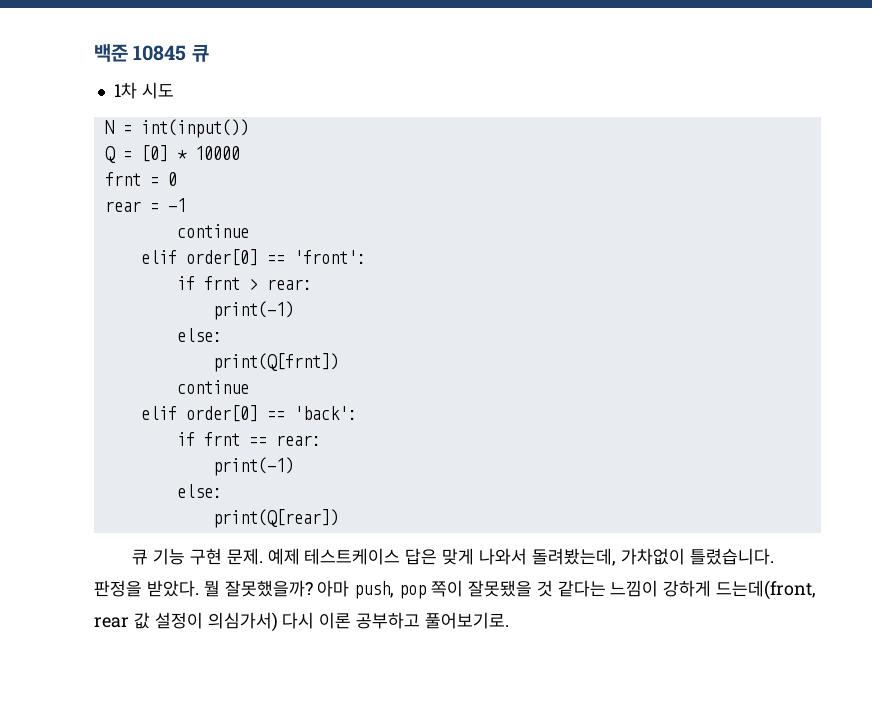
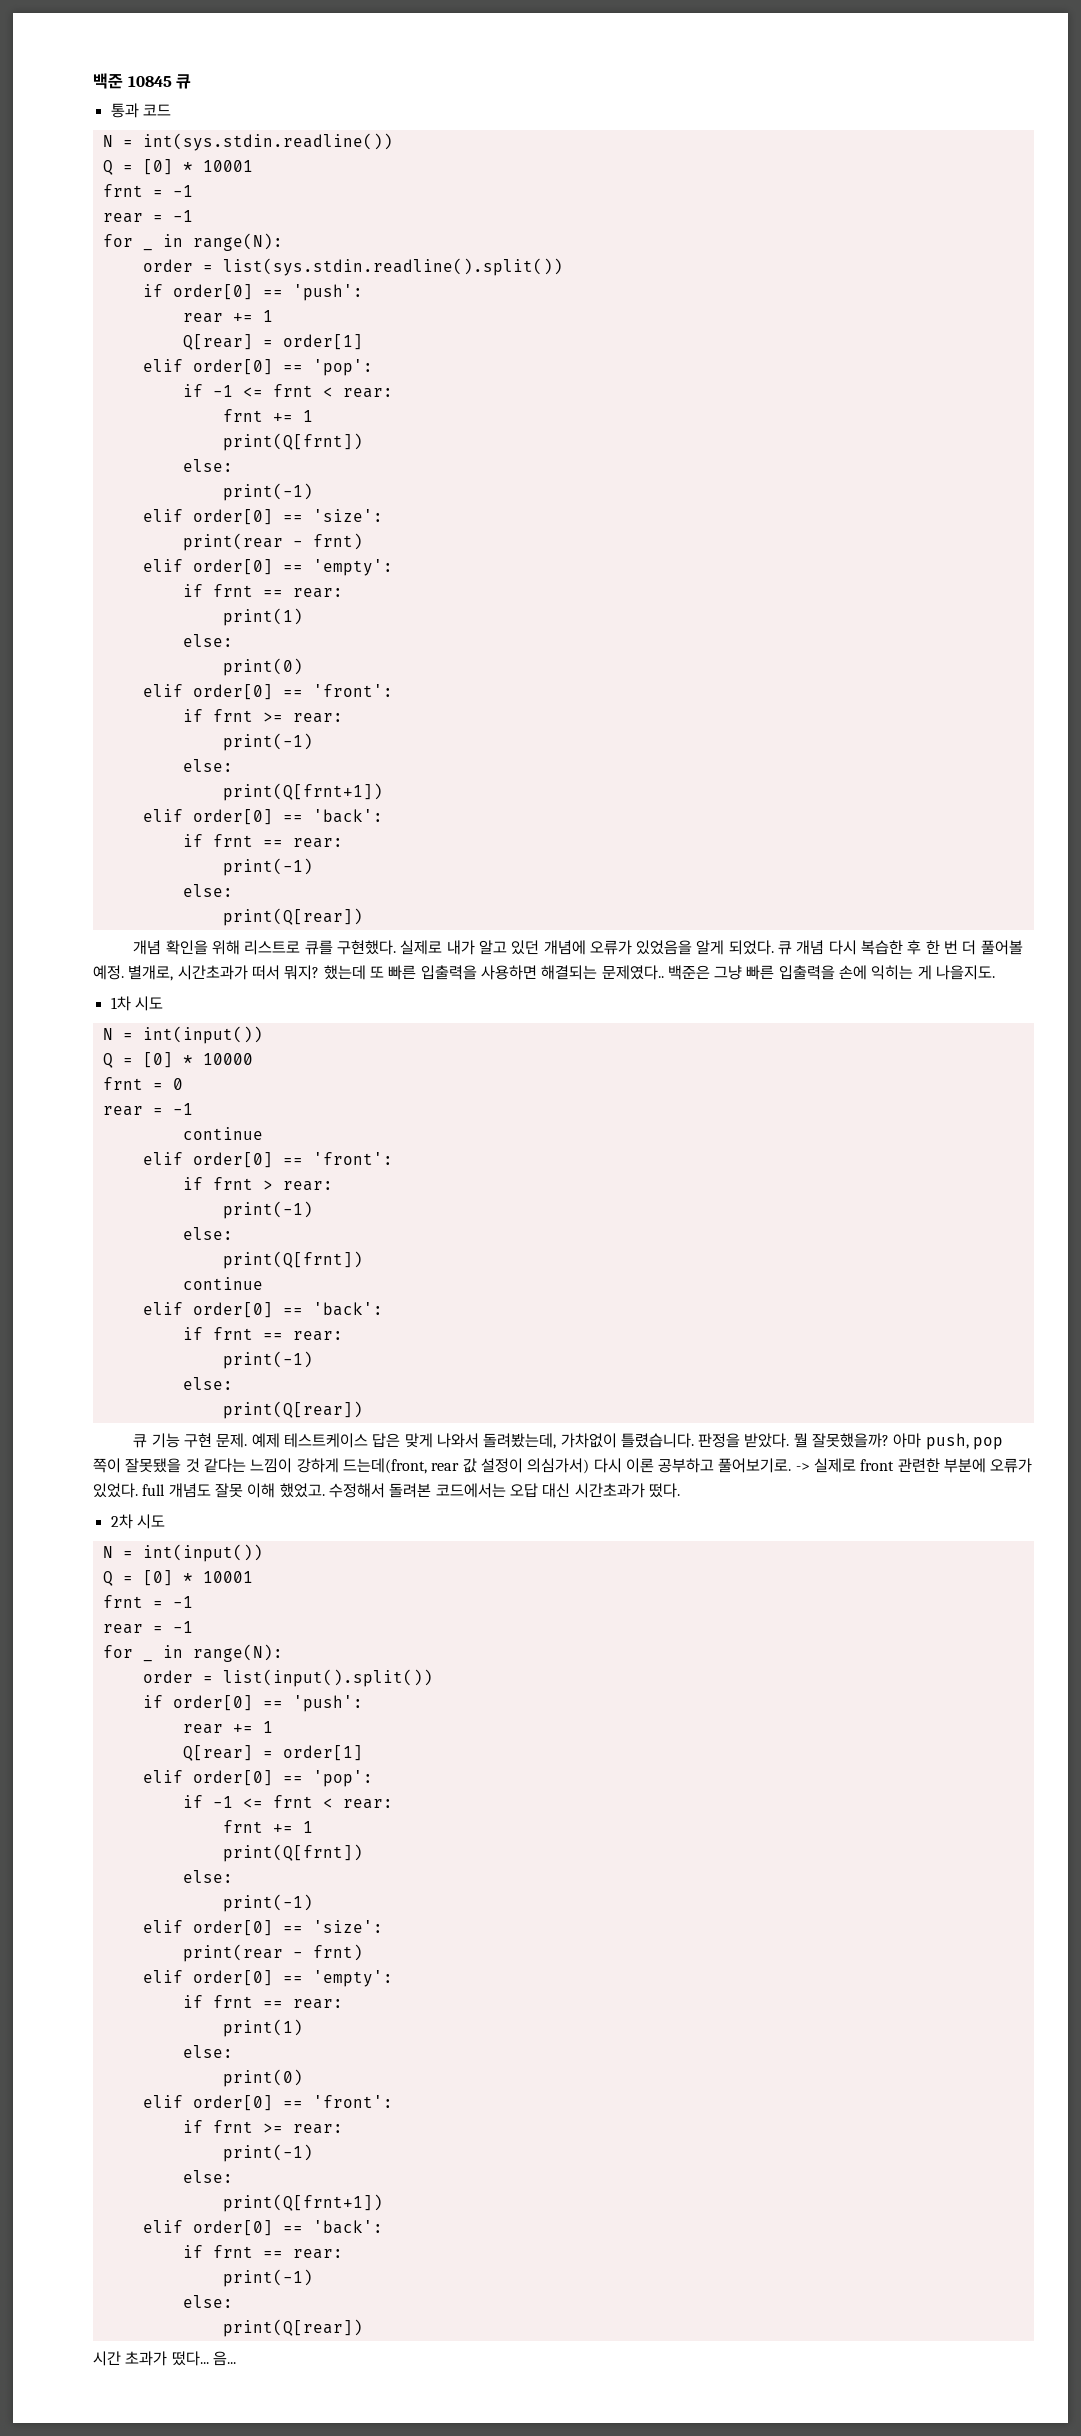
+ 통과 코드
+ N = int(sys.stdin.readline())
+ Q = [0] * 10001
+ frnt = -1
+ rear = -1
+ for _ in range(N):
+ order = list(sys.stdin.readline().split())
+ if order[0] == 'push':
+ rear += 1
+ Q[rear] = order[1]
+ elif order[0] == 'pop':
+ if -1 <= frnt < rear:
+ frnt += 1
+ print(Q[frnt])
+ else:
+ print(-1)
+ elif order[0] == 'size':
+ print(rear - frnt)
+ elif order[0] == 'empty':
+ if frnt == rear:
+ print(1)
+ else:
+ print(0)
+ elif order[0] == 'front':
+ if frnt >= rear:
+ print(-1)
+ else:
+ print(Q[frnt+1])
+ elif order[0] == 'back':
+ if frnt == rear:
+ print(-1)
+ else:
+ print(Q[rear])
+ 개념 확인을 위해 리스트로 큐를 구현했다. 실제로 내가 알고 있던 개념에 오류가 있었음을 알게 되었다. 큐 개념 다시 복습한 후 한 번 더 풀어볼 예정. 별개로, 시간초과가 떠서 뭐지? 했는데 또 빠른 입출력을 사용하면 해결되는 문제였다.. 백준은 그냥 빠른 입출력을 손에 익히는 게 나을지도.
+ -> 실제로 front 관련한 부분에 오류가 있었다. full 개념도 잘못 이해 했었고. 수정해서 돌려본 코드에서는 오답 대신 시간초과가 떴다.
+ 2차 시도
+ N = int(input())
+ Q = [0] * 10001
+ frnt = -1
+ rear = -1
+ for _ in range(N):
+ order = list(input().split())
+ if order[0] == 'push':
+ rear += 1
+ Q[rear] = order[1]
+ elif order[0] == 'pop':
+ if -1 <= frnt < rear:
+ frnt += 1
+ print(Q[frnt])
+ else:
+ print(-1)
+ elif order[0] == 'size':
+ print(rear - frnt)
+ elif order[0] == 'empty':
+ if frnt == rear:
+ print(1)
+ else:
+ print(0)
+ elif order[0] == 'front':
+ if frnt >= rear:
+ print(-1)
+ else:
+ print(Q[frnt+1])
+ elif order[0] == 'back':
+ if frnt == rear:
+ print(-1)
+ else:
+ print(Q[rear])
+ 시간 초과가 떴다... 음...

